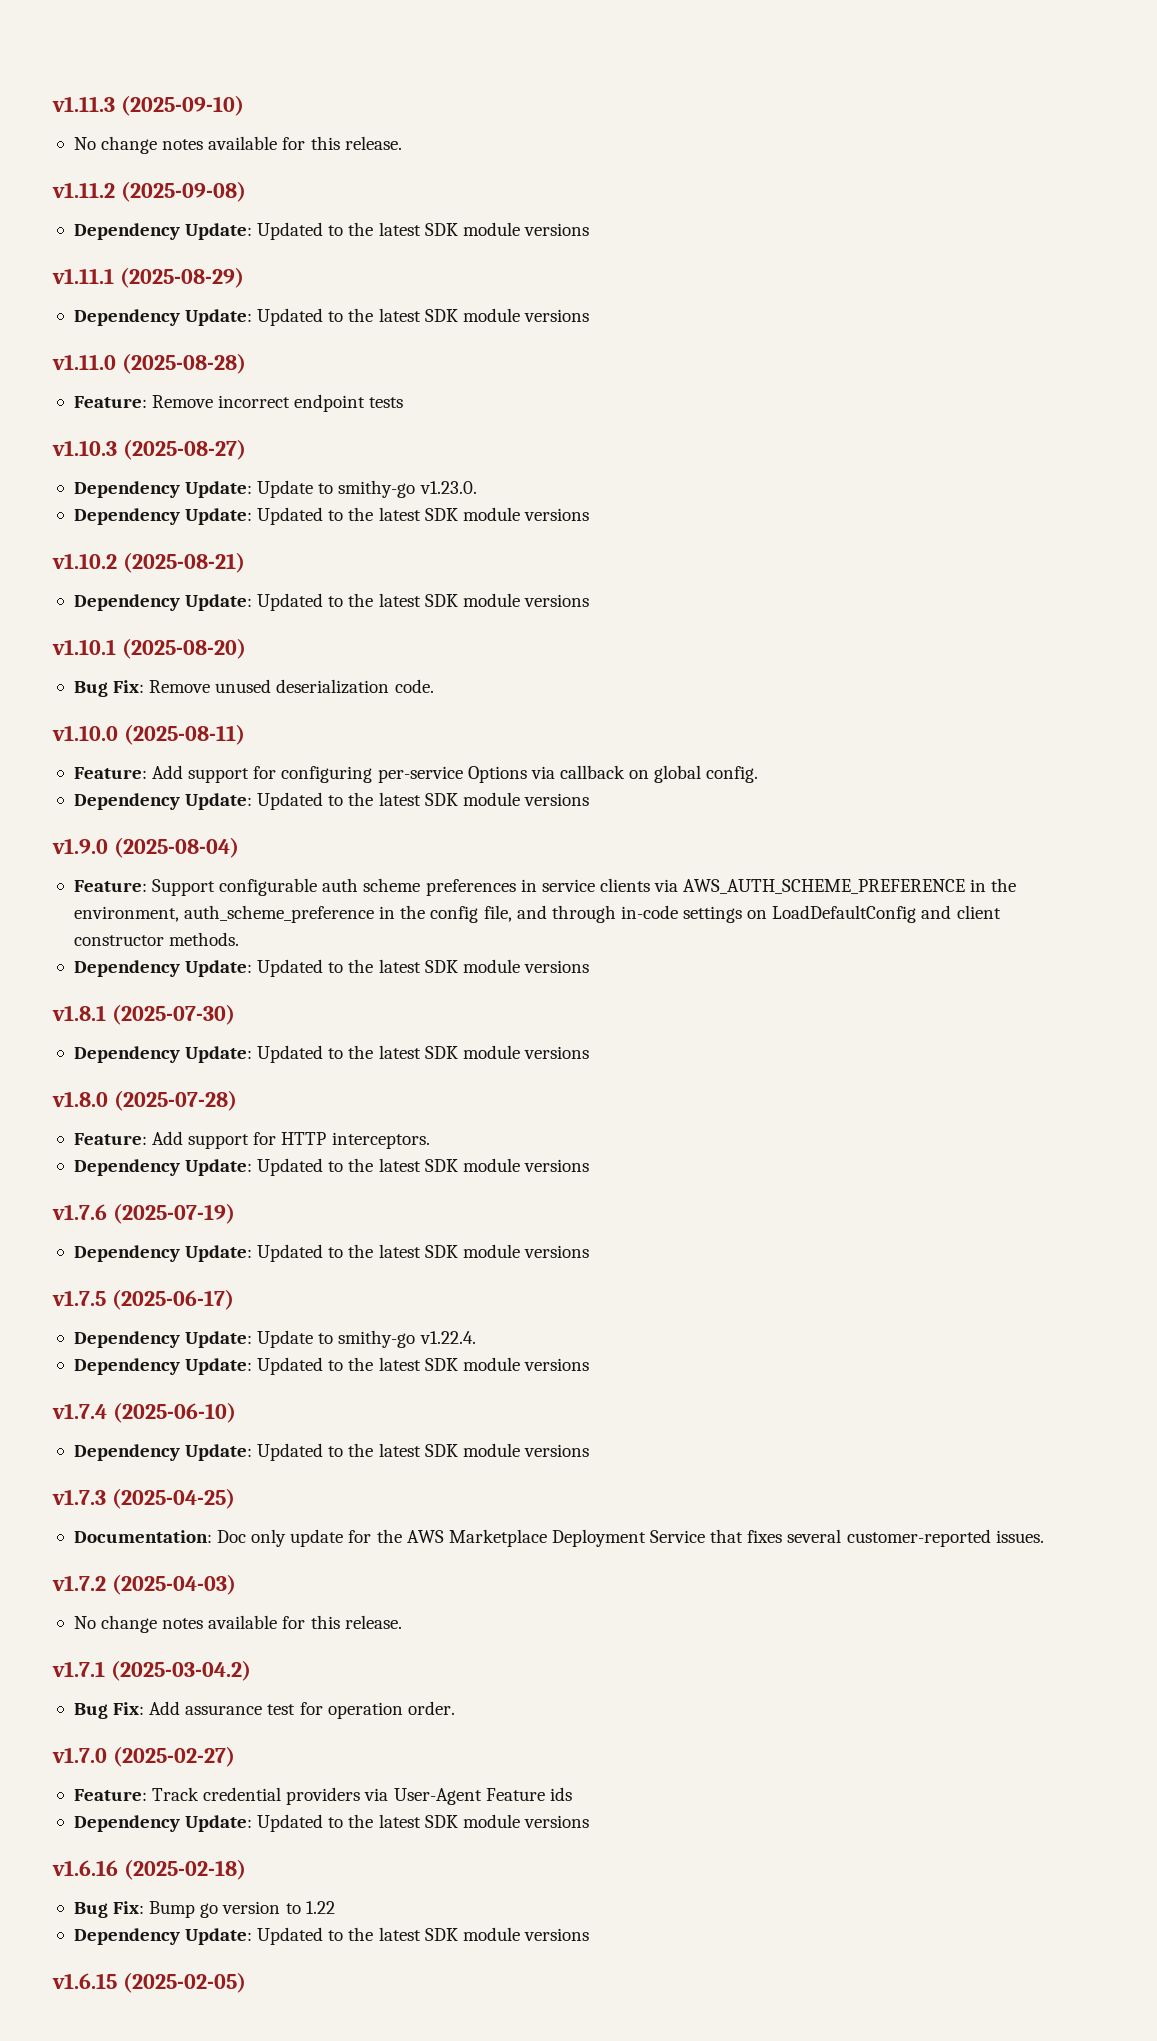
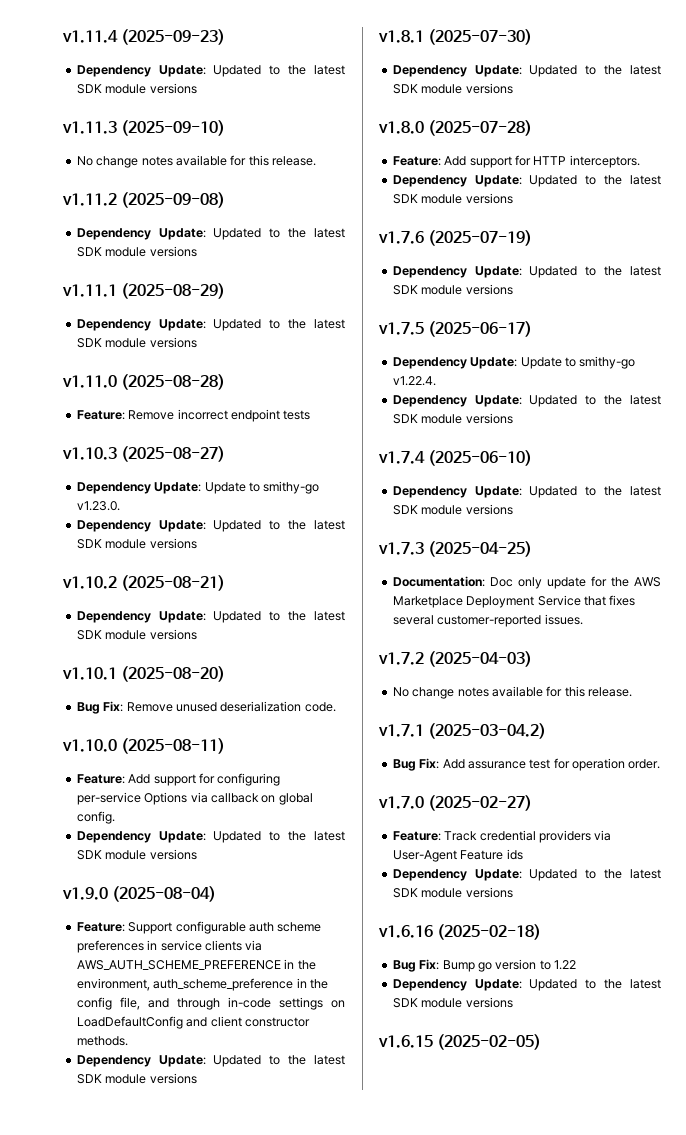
+ v1.11.4 (2025-09-23)
+ Dependency Update: Updated to the latest SDK module versions

